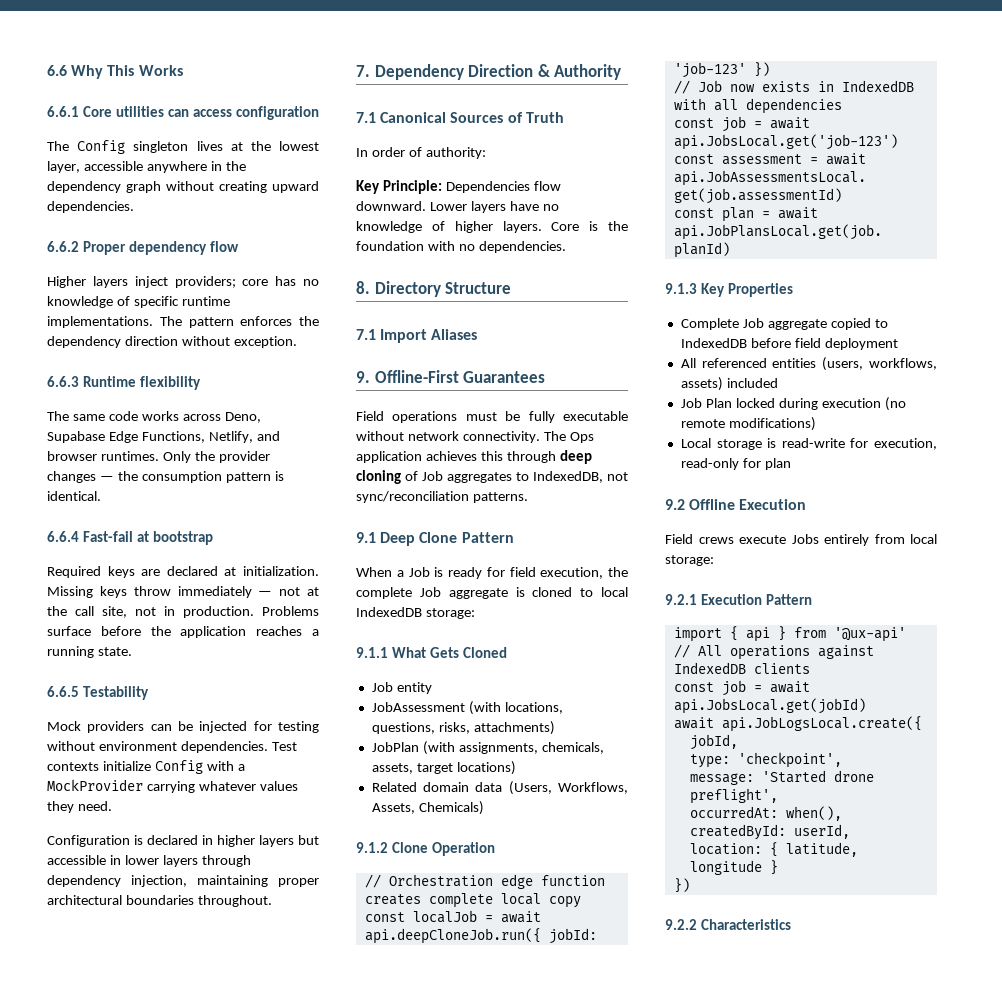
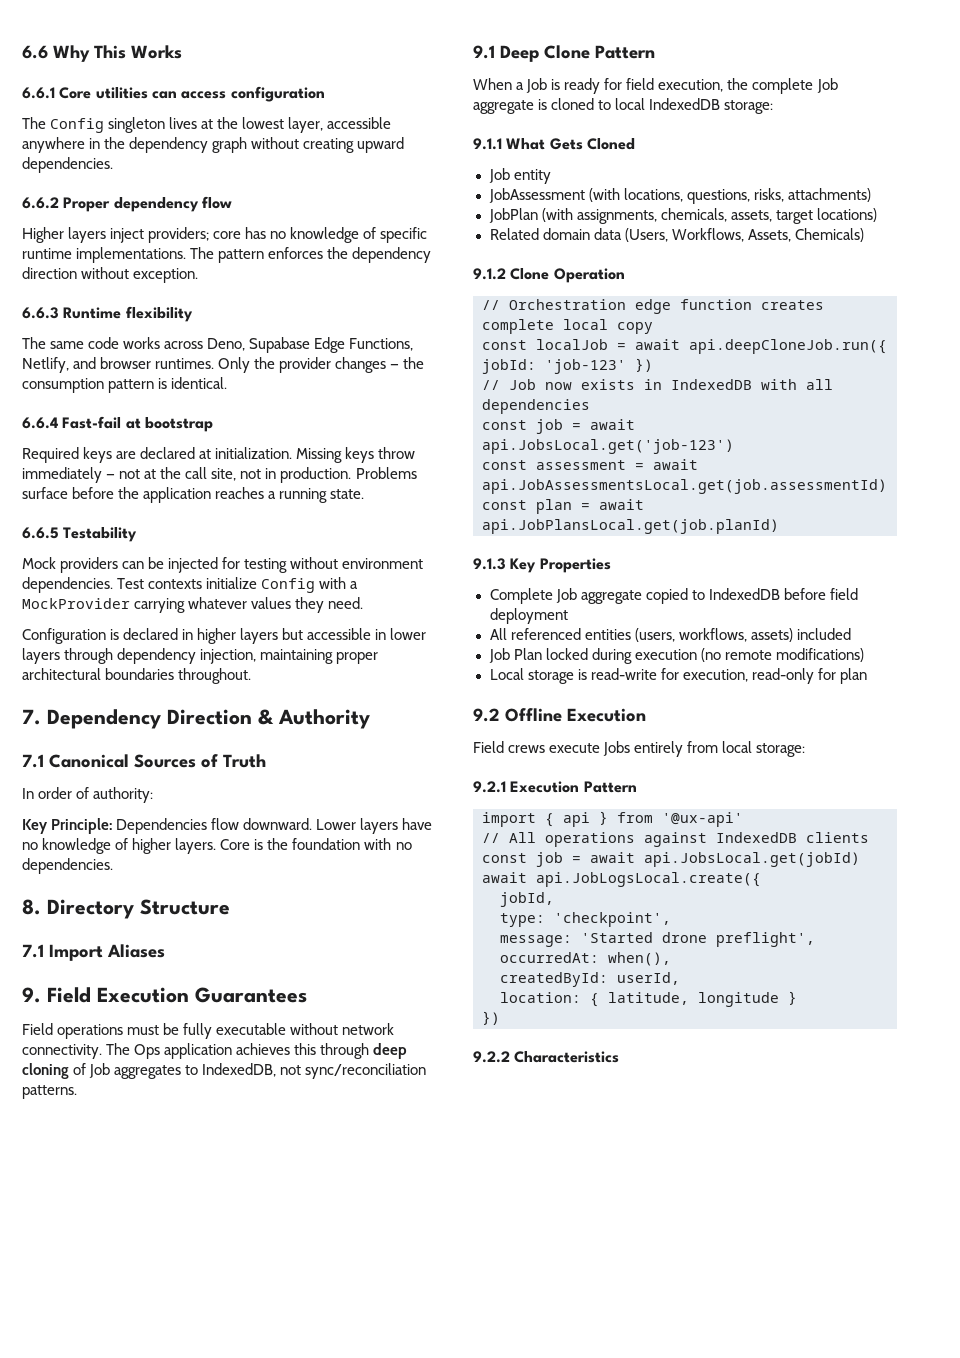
- 9. Offline-First Guarantees
+ 9. Field Execution Guarantees

